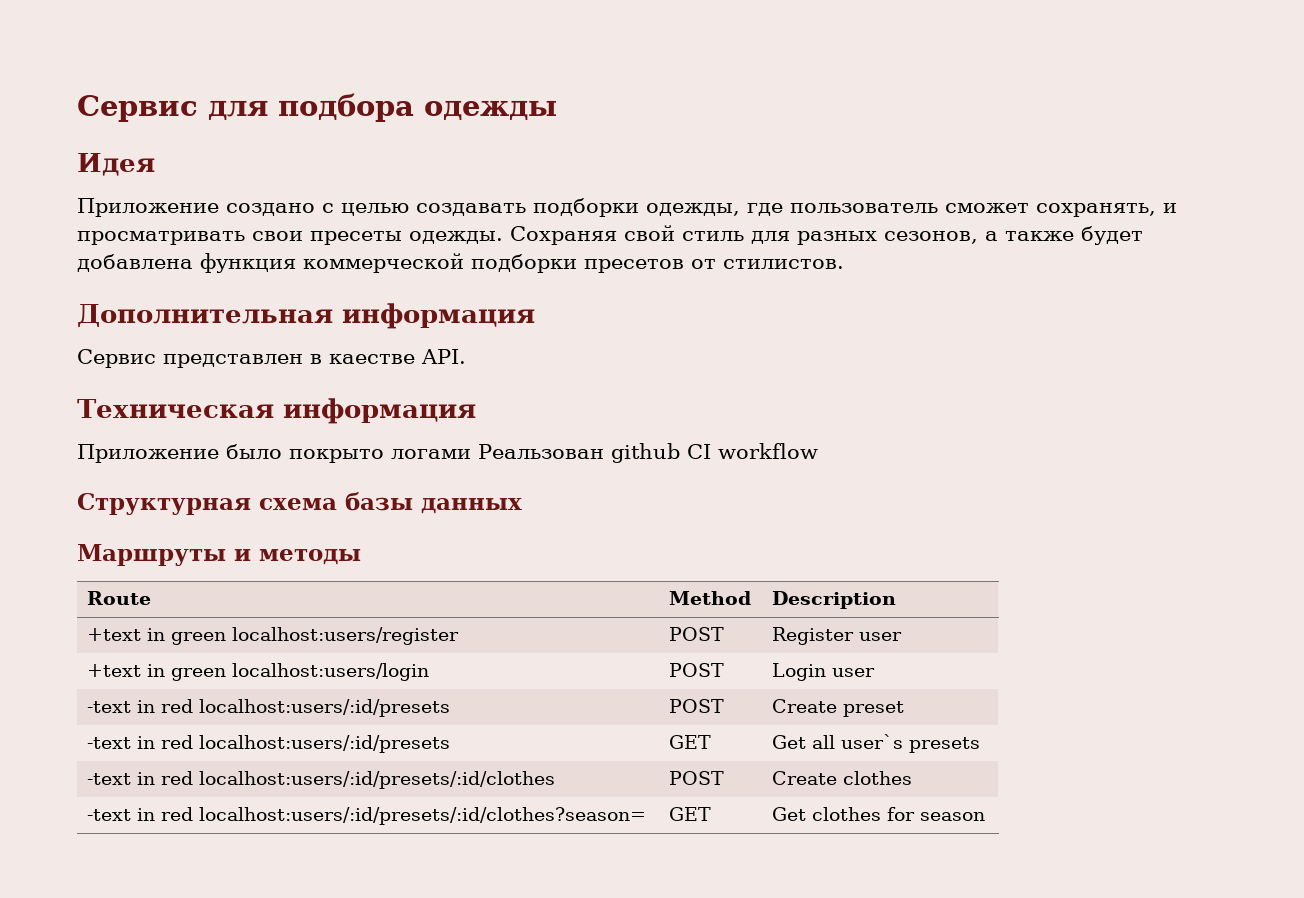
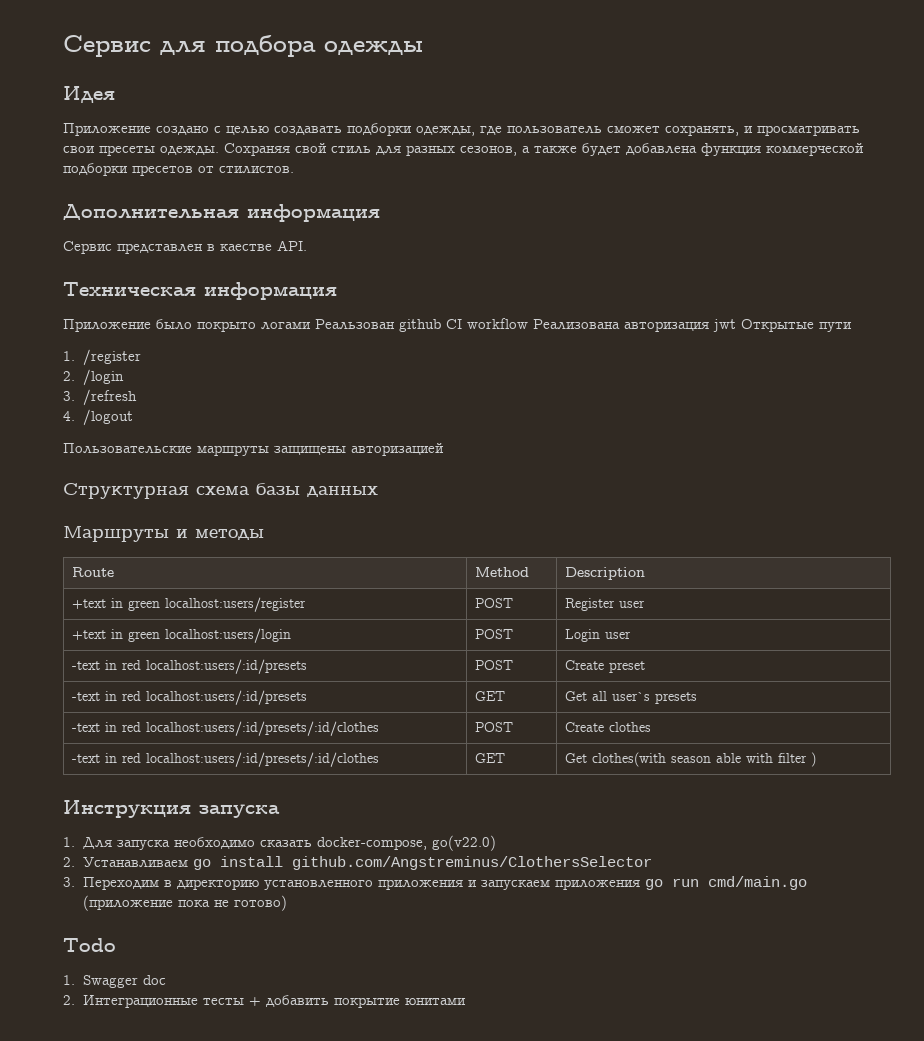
- Приложение было покрыто логами Реальзован github CI workflow
+ Приложение было покрыто логами Реальзован github CI workflow Реализована авторизация jwt Открытые пути
+ 1. /register
+ 2. /login
+ 3. /refresh
+ 4. /logout
+ Пользовательские маршруты защищены авторизацией
- -text in red localhost:users/:id/presets/:id/clothes?season= | GET | Get clothes for season
+ -text in red localhost:users/:id/presets/:id/clothes | GET | Get clothes(with season able with filter )
+ Инструкция запуска
+ 1. Для запуска необходимо сказать docker-compose, go(v22.0)
+ 2. Устанавливаем go install github.com/Angstreminus/ClothersSelector
+ 3. Переходим в директорию установленного приложения и запускаем приложения go run cmd/main.go (приложение пока не готово)
+ Todo
+ 1. Swagger doc
+ 2. Интеграционные тесты + добавить покрытие юнитами

